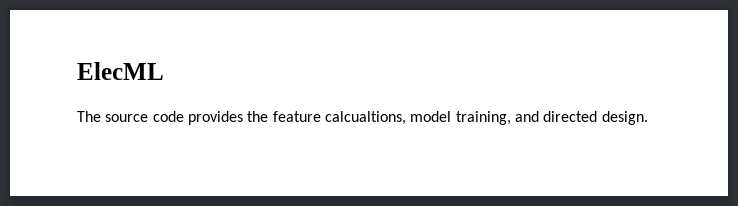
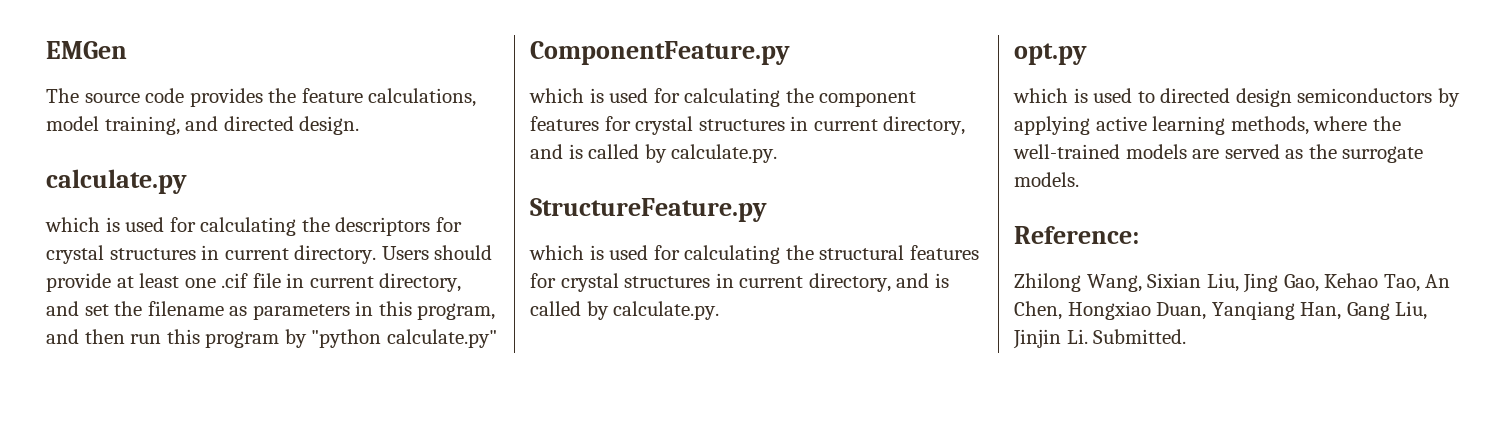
- ElecML
+ EMGen
- The source code provides the feature calcualtions, model training, and directed design.
+ The source code provides the feature calculations, model training, and directed design.
+ calculate.py
+ which is used for calculating the descriptors for crystal structures in current directory. Users should provide at least one .cif file in current directory, and set the filename as parameters in this program, and then run this program by "python calculate.py"
+ ComponentFeature.py
+ which is used for calculating the component features for crystal structures in current directory, and is called by calculate.py.
+ StructureFeature.py
+ which is used for calculating the structural features for crystal structures in current directory, and is called by calculate.py.
+ opt.py
+ which is used to directed design semiconductors by applying active learning methods, where the well-trained models are served as the surrogate models.
+ Reference:
+ Zhilong Wang, Sixian Liu, Jing Gao, Kehao Tao, An Chen, Hongxiao Duan, Yanqiang Han, Gang Liu, Jinjin Li. Submitted.

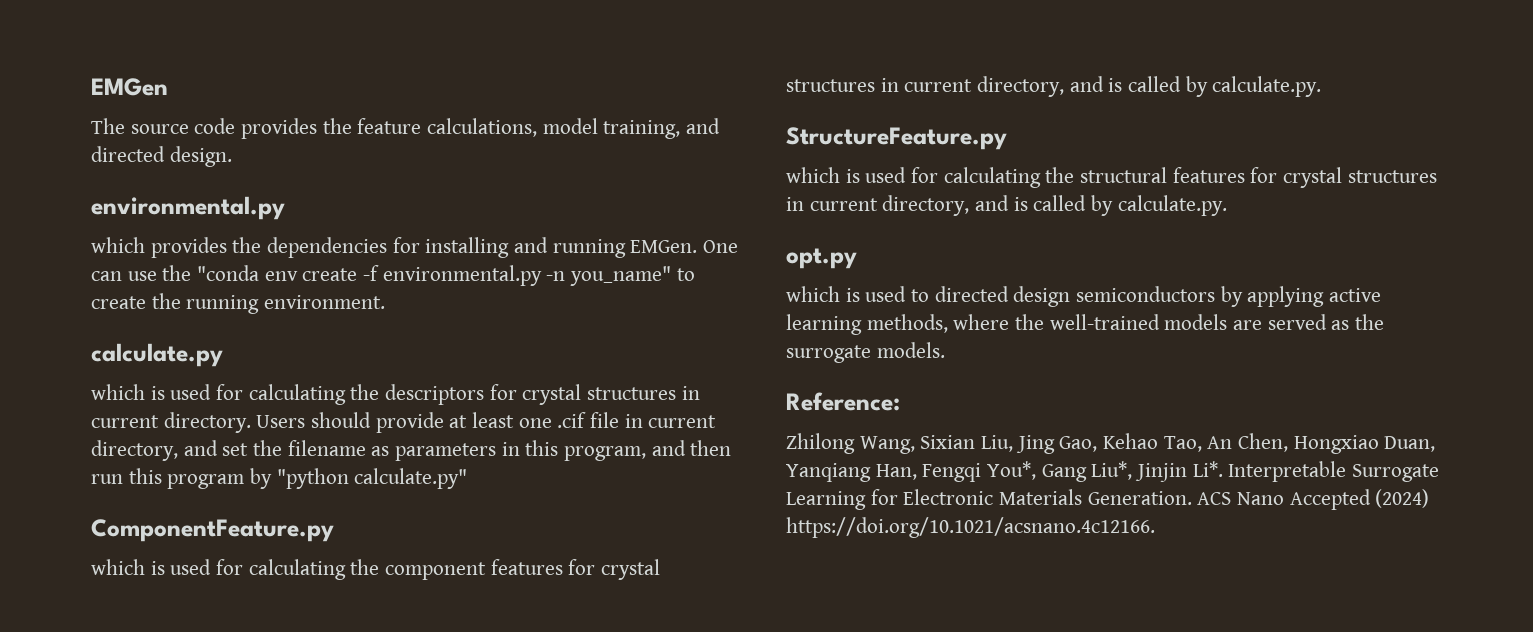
  The source code provides the feature calculations, model training, and directed design.
+ environmental.py
+ which provides the dependencies for installing and running EMGen. One can use the "conda env create -f environmental.py -n you_name" to create the running environment.
- Zhilong Wang, Sixian Liu, Jing Gao, Kehao Tao, An Chen, Hongxiao Duan, Yanqiang Han, Gang Liu, Jinjin Li. Submitted.
+ Zhilong Wang, Sixian Liu, Jing Gao, Kehao Tao, An Chen, Hongxiao Duan, Yanqiang Han, Fengqi You*, Gang Liu*, Jinjin Li*. Interpretable Surrogate Learning for Electronic Materials Generation. ACS Nano Accepted (2024) https://doi.org/10.1021/acsnano.4c12166.

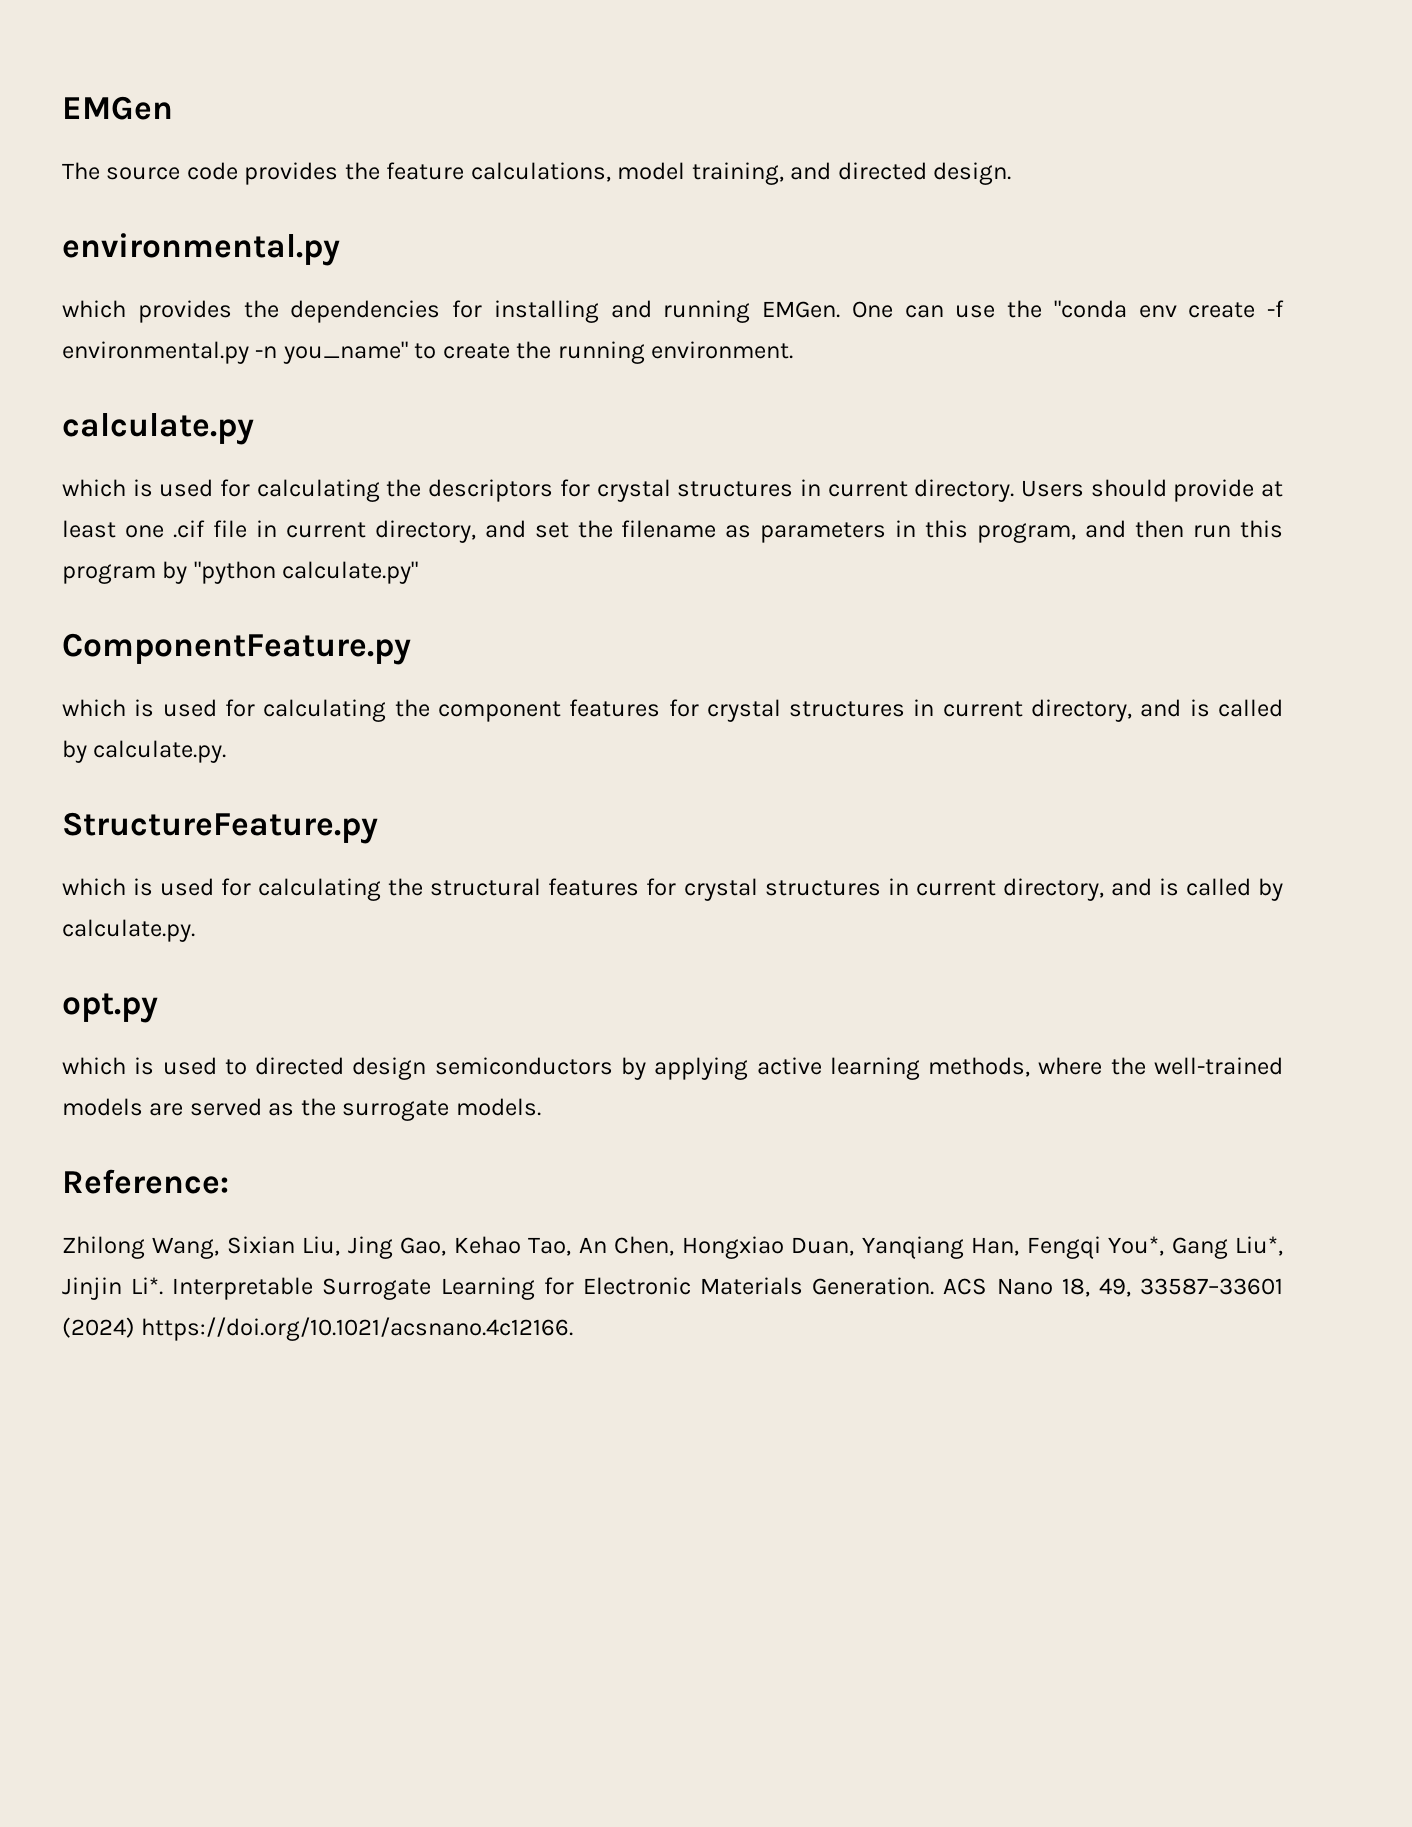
- ACS Nano Accepted (2024) https://doi.org/10.1021/acsnano.4c12166.
+ ACS Nano 18, 49, 33587–33601 (2024) https://doi.org/10.1021/acsnano.4c12166.

